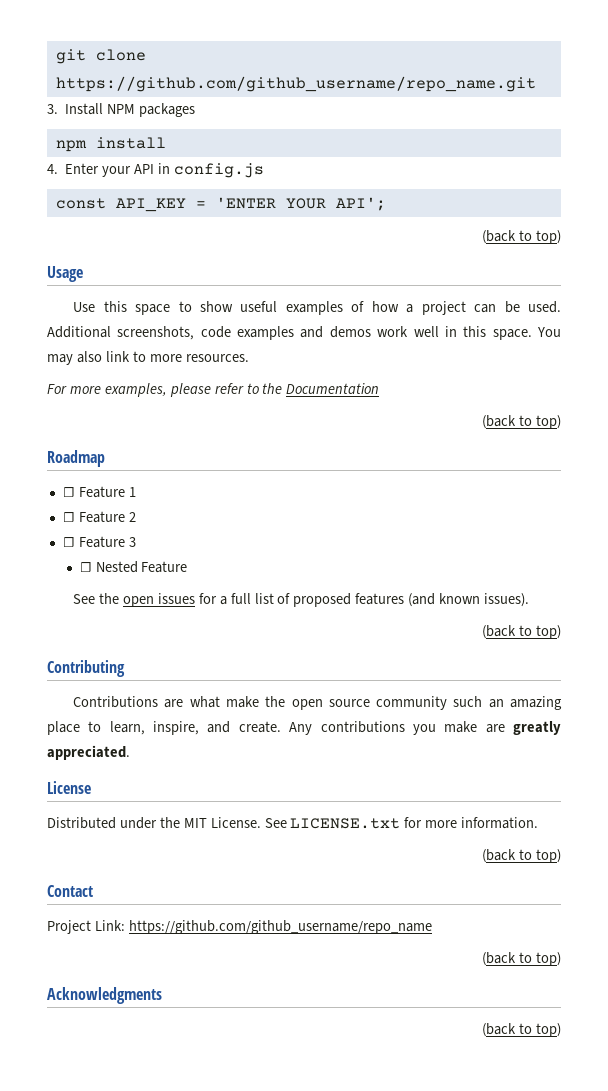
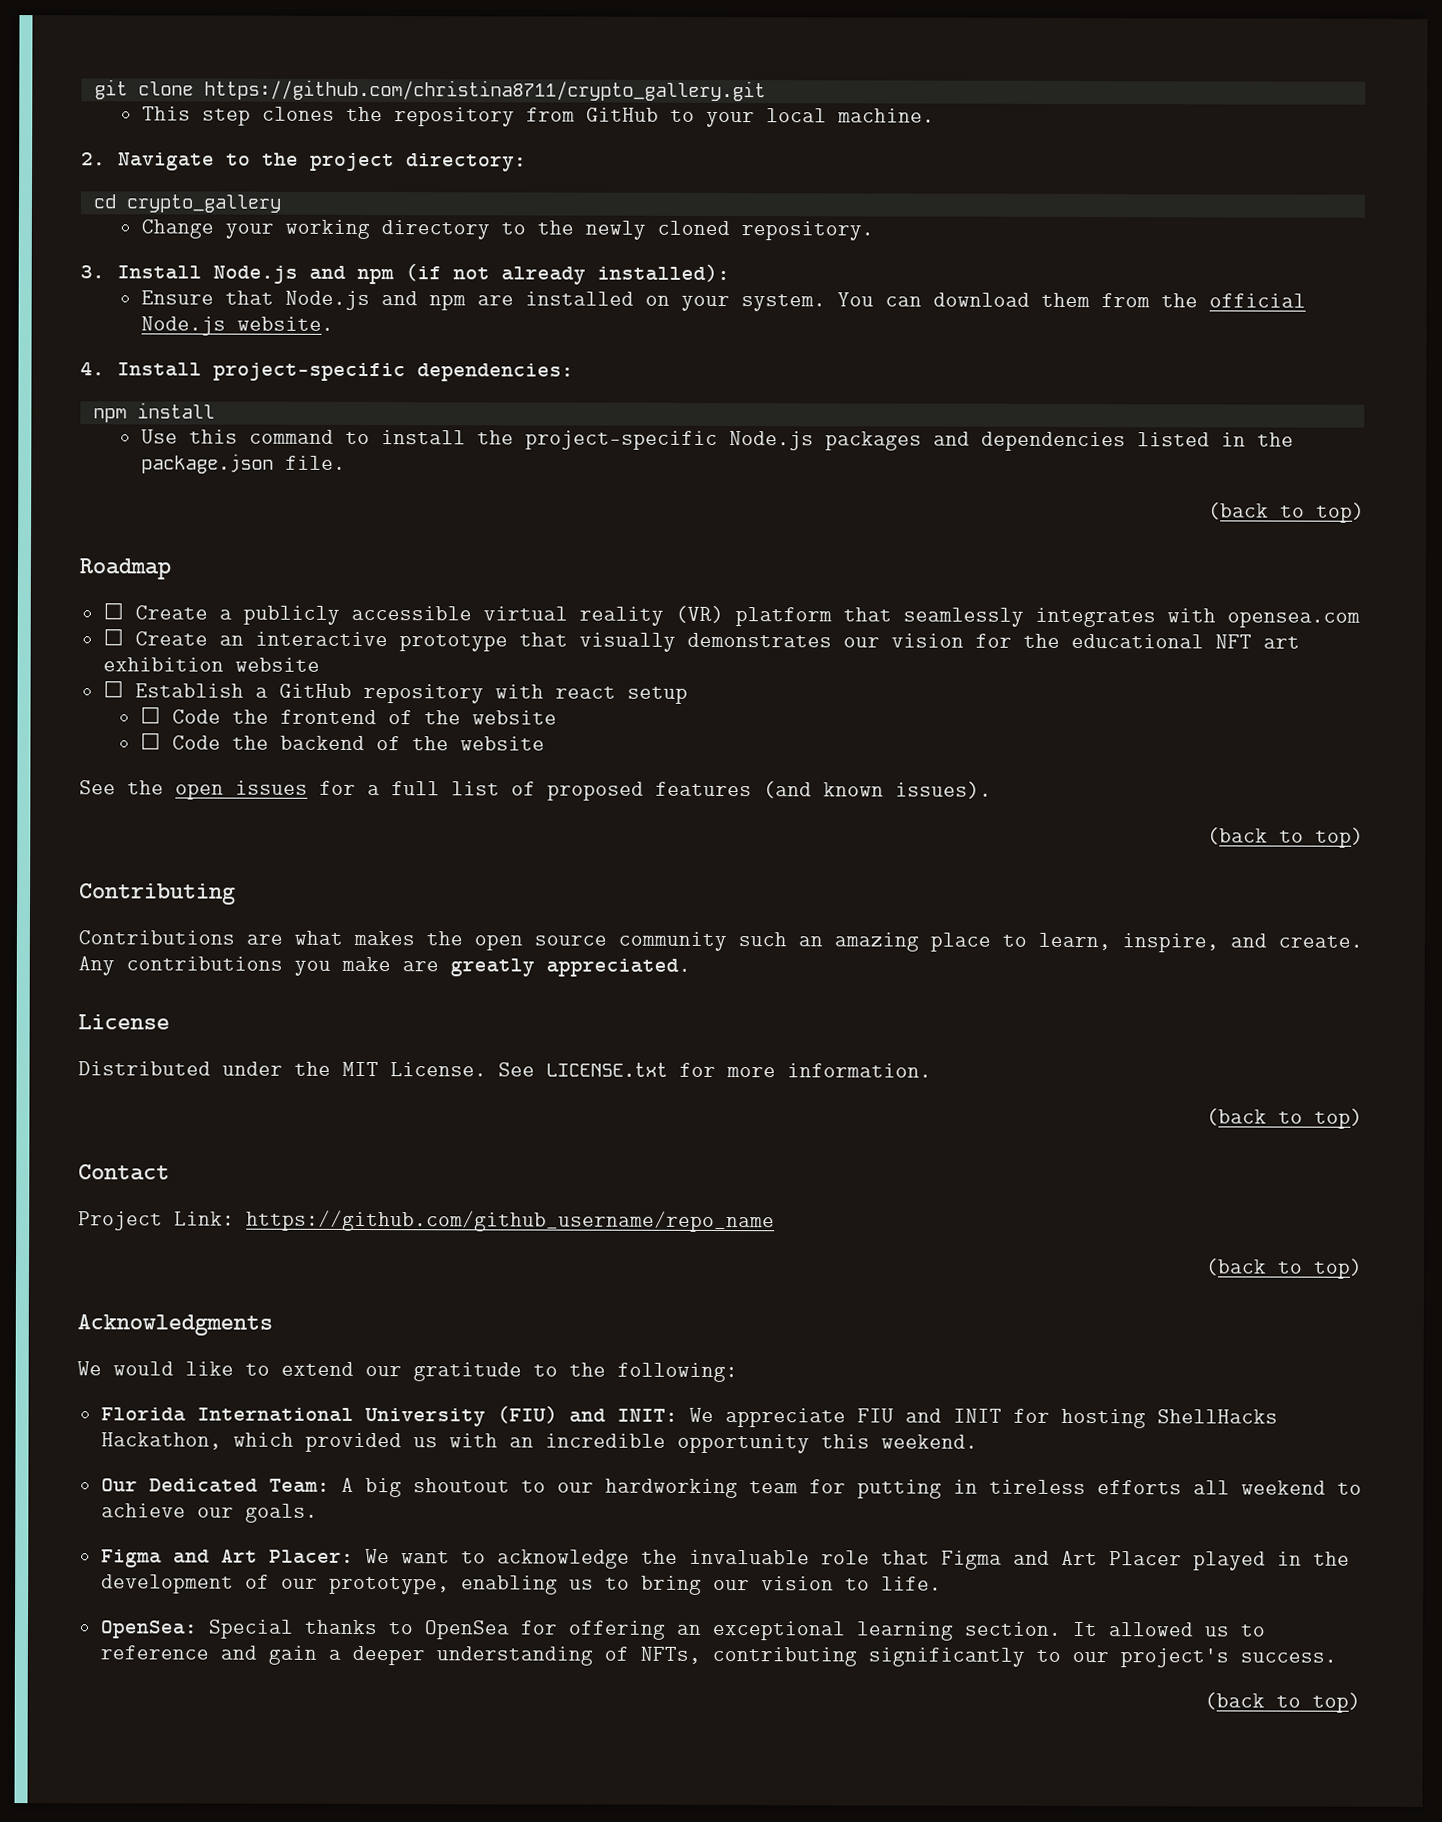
- git clone https://github.com/github_username/repo_name.git
- 3. Install NPM packages
+ git clone https://github.com/christina8711/crypto_gallery.git
+ This step clones the repository from GitHub to your local machine.
+ 2. Navigate to the project directory:
+ cd crypto_gallery
+ Change your working directory to the newly cloned repository.
+ 3. Install Node.js and npm (if not already installed):
+ Ensure that Node.js and npm are installed on your system. You can download them from the official Node.js website.
+ 4. Install project-specific dependencies:
  npm install
- 4. Enter your API in config.js
- const API_KEY = 'ENTER YOUR API';
- (back to top)
- Usage
- Use this space to show useful examples of how a project can be used. Additional screenshots, code examples and demos work well in this space. You may also link to more resources.
- For more examples, please refer to the Documentation
+ Use this command to install the project-specific Node.js packages and dependencies listed in the package.json file.
- ☐ Feature 1
- ☐ Feature 2
- ☐ Feature 3
- ☐ Nested Feature
+ ☐ Create a publicly accessible virtual reality (VR) platform that seamlessly integrates with opensea.com
+ ☐ Create an interactive prototype that visually demonstrates our vision for the educational NFT art exhibition website
+ ☐ Establish a GitHub repository with react setup
+ ☐ Code the frontend of the website
+ ☐ Code the backend of the website
- Contributions are what make the open source community such an amazing place to learn, inspire, and create.
+ Contributions are what makes the open source community such an amazing place to learn, inspire, and create.
+ We would like to extend our gratitude to the following:
+ Florida International University (FIU) and INIT: We appreciate FIU and INIT for hosting ShellHacks Hackathon, which provided us with an incredible opportunity this weekend.
+ Our Dedicated Team: A big shoutout to our hardworking team for putting in tireless efforts all weekend to achieve our goals.
+ Figma and Art Placer: We want to acknowledge the invaluable role that Figma and Art Placer played in the development of our prototype, enabling us to bring our vision to life.
+ OpenSea: Special thanks to OpenSea for offering an exceptional learning section. It allowed us to reference and gain a deeper understanding of NFTs, contributing significantly to our project's success.

